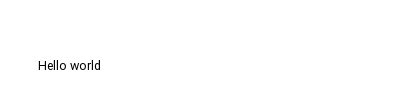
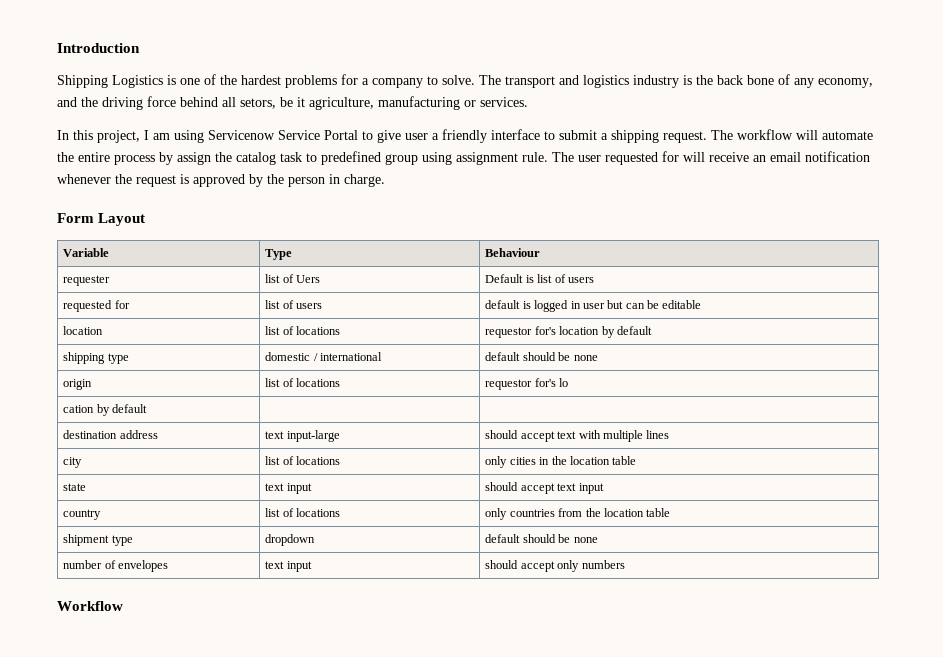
- Hello world
+ Introduction
+ Shipping Logistics is one of the hardest problems for a company to solve. The transport and logistics industry is the back bone of any economy, and the driving force behind all setors, be it agriculture, manufacturing or services.
+ In this project, I am using Servicenow Service Portal to give user a friendly interface to submit a shipping request. The workflow will automate the entire process by assign the catalog task to predefined group using assignment rule. The user requested for will receive an email notification whenever the request is approved by the person in charge.
+ Form Layout
+ Variable | Type | Behaviour
+ requester | list of Uers | Default is list of users
+ requested for | list of users | default is logged in user but can be editable
+ location | list of locations | requestor for's location by default
+ shipping type | domestic / international | default should be none
+ origin | list of locations | requestor for's lo
+ cation by default | |
+ destination address | text input-large | should accept text with multiple lines
+ city | list of locations | only cities in the location table
+ state | text input | should accept text input
+ country | list of locations | only countries from the location table
+ shipment type | dropdown | default should be none
+ number of envelopes | text input | should accept only numbers
+ Workflow

